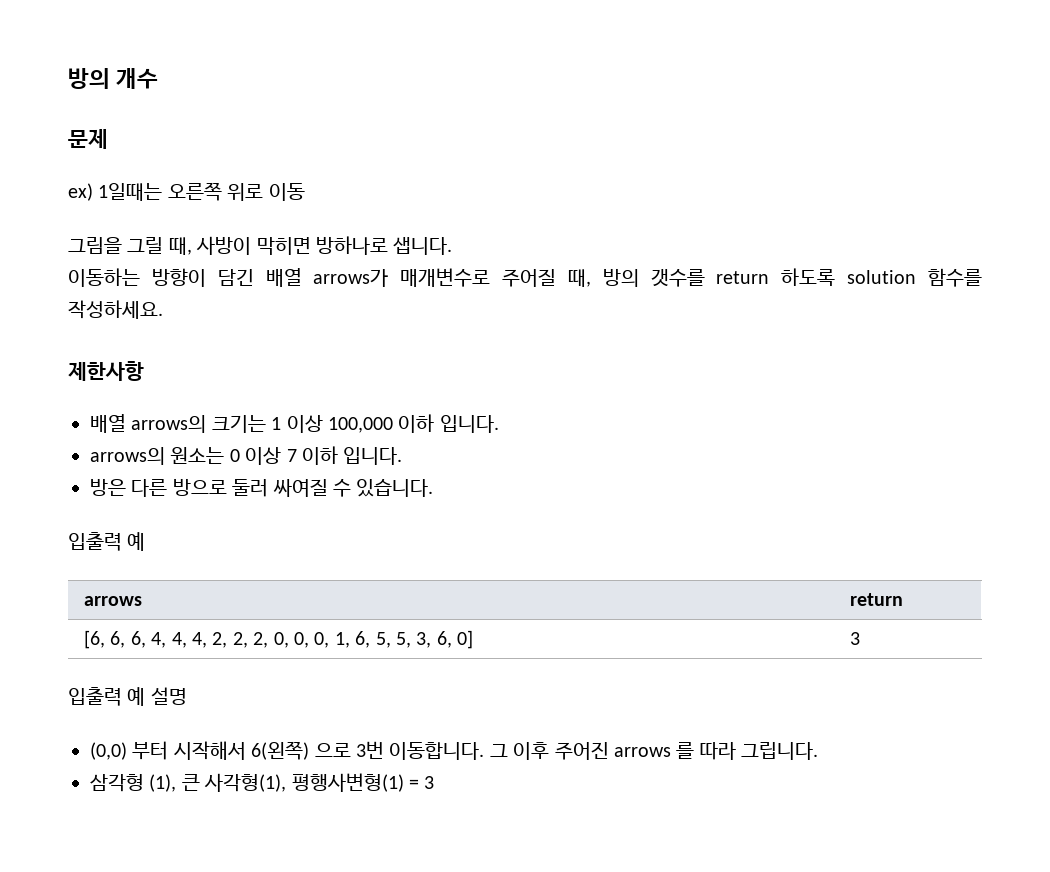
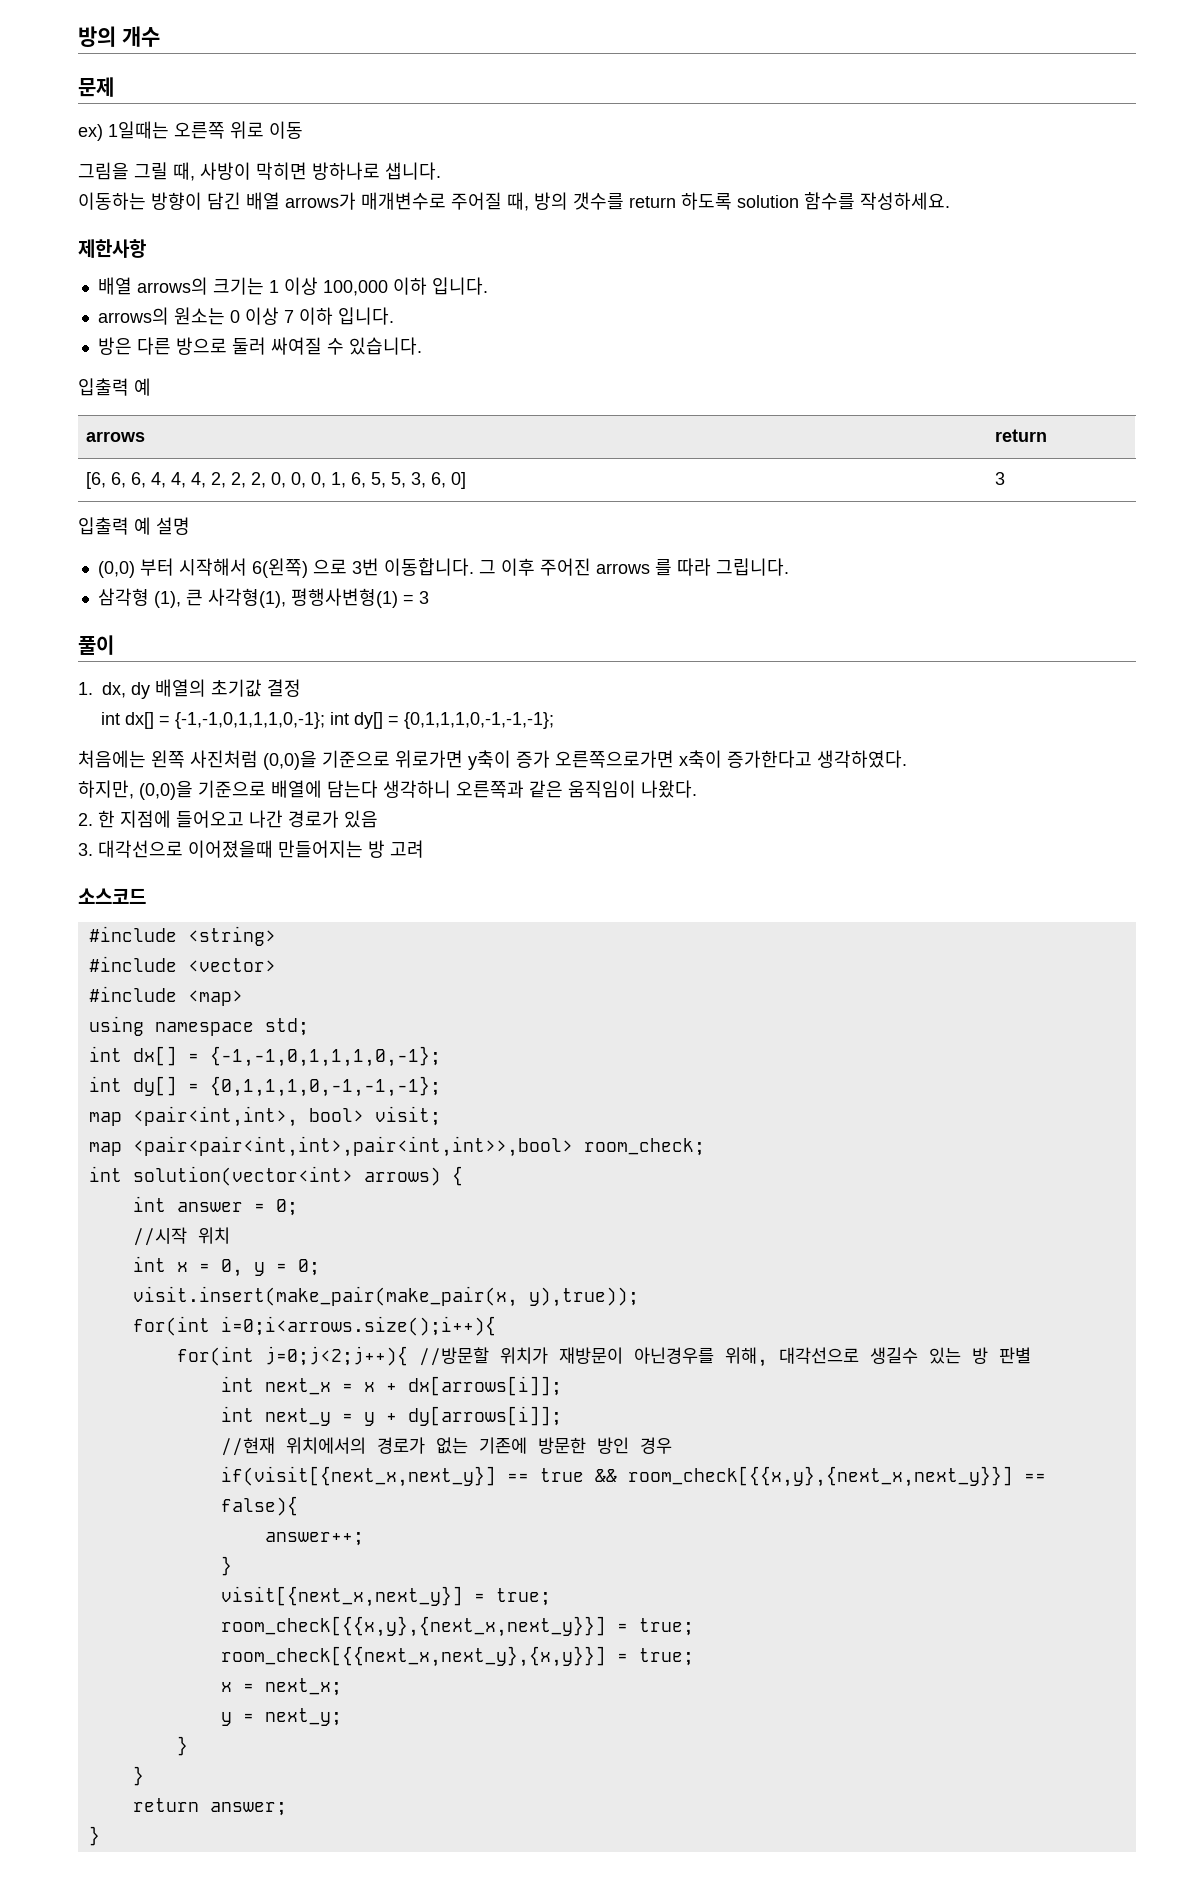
+ 풀이
+ 1. dx, dy 배열의 초기값 결정
+ int dx[] = {-1,-1,0,1,1,1,0,-1}; int dy[] = {0,1,1,1,0,-1,-1,-1};
+ 처음에는 왼쪽 사진처럼 (0,0)을 기준으로 위로가면 y축이 증가 오른쪽으로가면 x축이 증가한다고 생각하였다.
+ 하지만, (0,0)을 기준으로 배열에 담는다 생각하니 오른쪽과 같은 움직임이 나왔다.
+ 2. 한 지점에 들어오고 나간 경로가 있음
+ 3. 대각선으로 이어졌을때 만들어지는 방 고려
+ 소스코드
+ #include <string>
+ #include <vector>
+ #include <map>
+ using namespace std;
+ int dx[] = {-1,-1,0,1,1,1,0,-1};
+ int dy[] = {0,1,1,1,0,-1,-1,-1};
+ map <pair<int,int>, bool> visit;
+ map <pair<pair<int,int>,pair<int,int>>,bool> room_check;
+ int solution(vector<int> arrows) {
+ int answer = 0;
+ //시작 위치
+ int x = 0, y = 0;
+ visit.insert(make_pair(make_pair(x, y),true));
+ for(int i=0;i<arrows.size();i++){
+ for(int j=0;j<2;j++){ //방문할 위치가 재방문이 아닌경우를 위해, 대각선으로 생길수 있는 방 판별
+ int next_x = x + dx[arrows[i]];
+ int next_y = y + dy[arrows[i]];
+ //현재 위치에서의 경로가 없는 기존에 방문한 방인 경우
+ if(visit[{next_x,next_y}] == true && room_check[{{x,y},{next_x,next_y}}] == false){
+ answer++;
+ }
+ visit[{next_x,next_y}] = true;
+ room_check[{{x,y},{next_x,next_y}}] = true;
+ room_check[{{next_x,next_y},{x,y}}] = true;
+ x = next_x;
+ y = next_y;
+ }
+ }
+ return answer;
+ }

